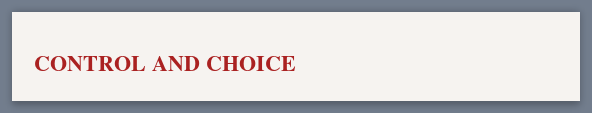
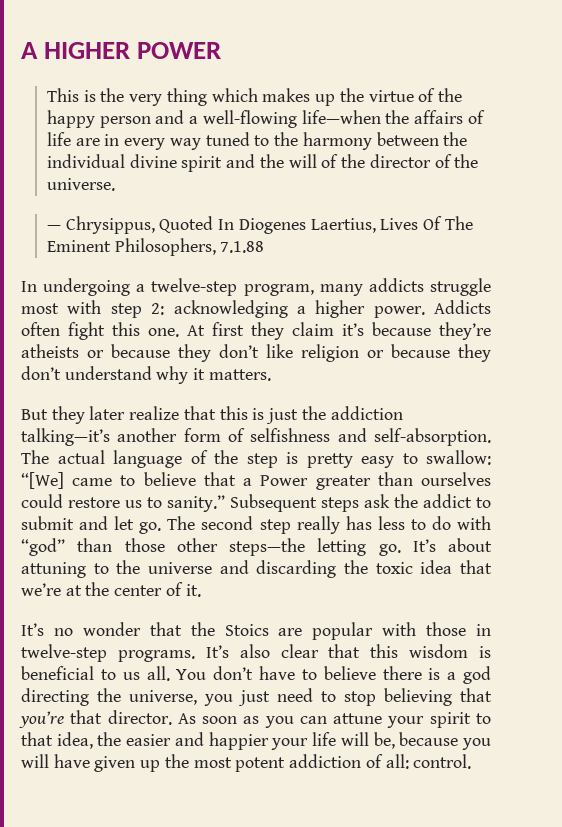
- CONTROL AND CHOICE
+ A HIGHER POWER
+ This is the very thing which makes up the virtue of the happy person and a well-flowing life—when the affairs of life are in every way tuned to the harmony between the individual divine spirit and the will of the director of the universe.
+ — Chrysippus, Quoted In Diogenes Laertius, Lives Of The Eminent Philosophers, 7.1.88
+ In undergoing a twelve-step program, many addicts struggle most with step 2: acknowledging a higher power. Addicts often fight this one. At first they claim it’s because they’re atheists or because they don’t like religion or because they don’t understand why it matters.
+ But they later realize that this is just the addiction talking—it’s another form of selfishness and self-absorption. The actual language of the step is pretty easy to swallow: “[We] came to believe that a Power greater than ourselves could restore us to sanity.” Subsequent steps ask the addict to submit and let go. The second step really has less to do with “god” than those other steps—the letting go. It’s about attuning to the universe and discarding the toxic idea that we’re at the center of it.
+ It’s no wonder that the Stoics are popular with those in twelve-step programs. It’s also clear that this wisdom is beneficial to us all. You don’t have to believe there is a god directing the universe, you just need to stop believing that you’re that director. As soon as you can attune your spirit to that idea, the easier and happier your life will be, because you will have given up the most potent addiction of all: control.

